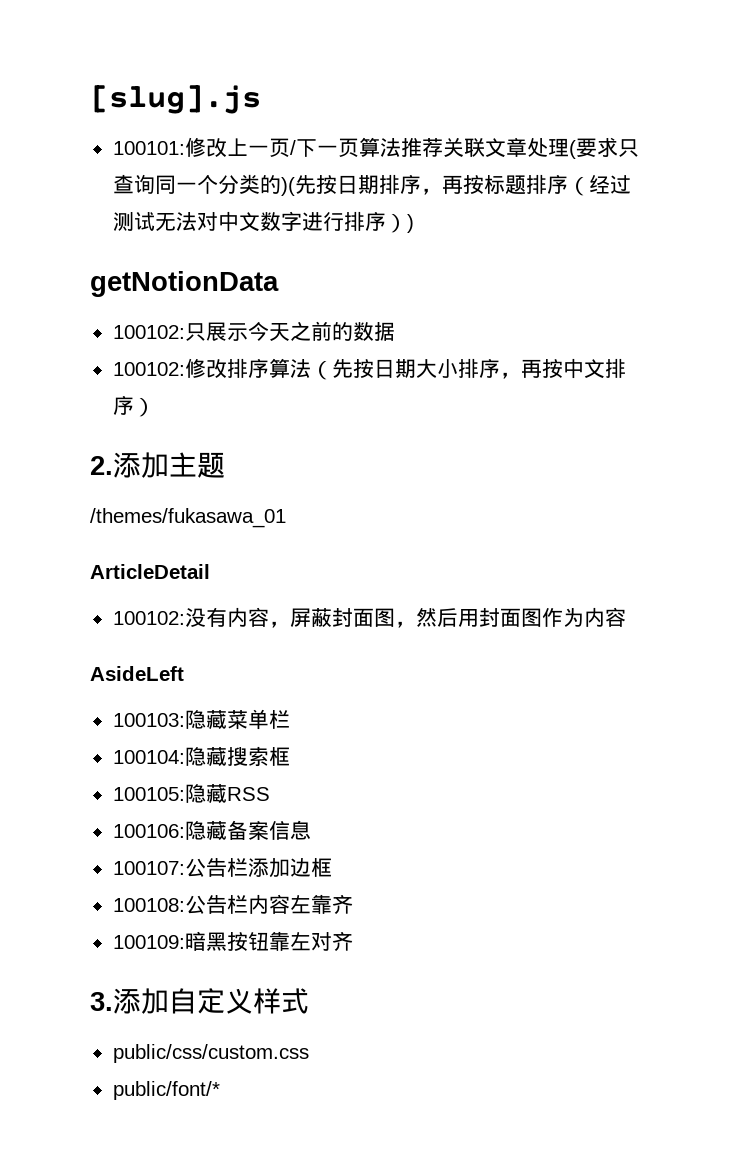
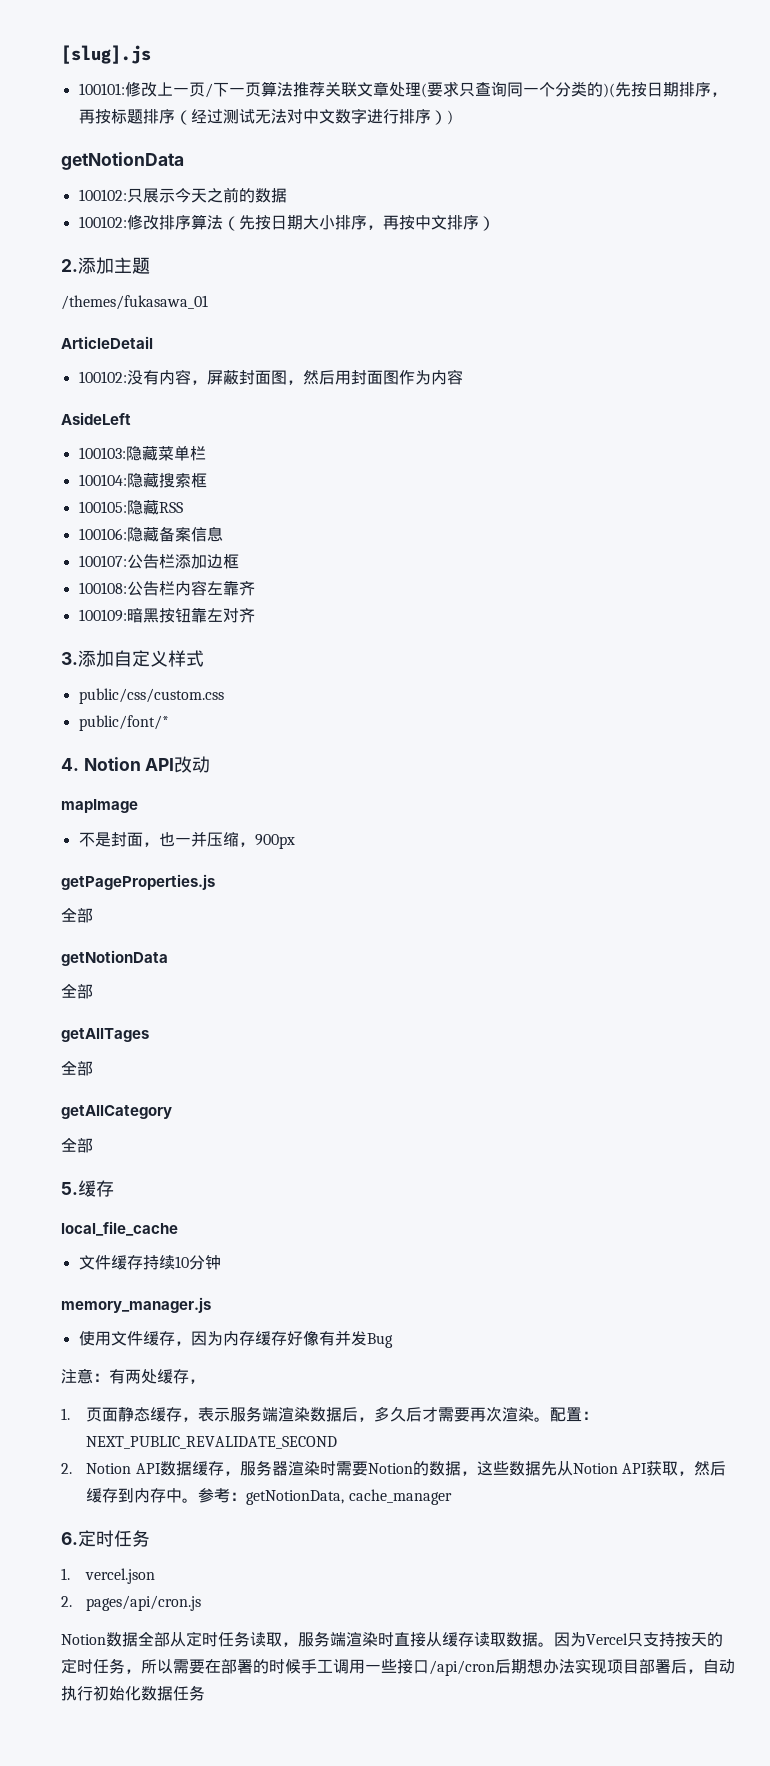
+ 4. Notion API改动
+ mapImage
+ 不是封面，也一并压缩，900px
+ getPageProperties.js
+ 全部
+ getNotionData
+ 全部
+ getAllTages
+ 全部
+ getAllCategory
+ 全部
+ 5.缓存
+ local_file_cache
+ 文件缓存持续10分钟
+ memory_manager.js
+ 使用文件缓存，因为内存缓存好像有并发Bug
+ 注意：有两处缓存，
+ 1.页面静态缓存，表示服务端渲染数据后，多久后才需要再次渲染。配置：NEXT_PUBLIC_REVALIDATE_SECOND
+ 2. Notion API数据缓存，服务器渲染时需要Notion的数据，这些数据先从Notion API获取，然后缓存到内存中。参考：getNotionData, cache_manager
+ 6.定时任务
+ 1. vercel.json
+ 2. pages/api/cron.js
+ Notion数据全部从定时任务读取，服务端渲染时直接从缓存读取数据。因为Vercel只支持按天的定时任务，所以需要在部署的时候手工调用一些接口/api/cron后期想办法实现项目部署后，自动执行初始化数据任务

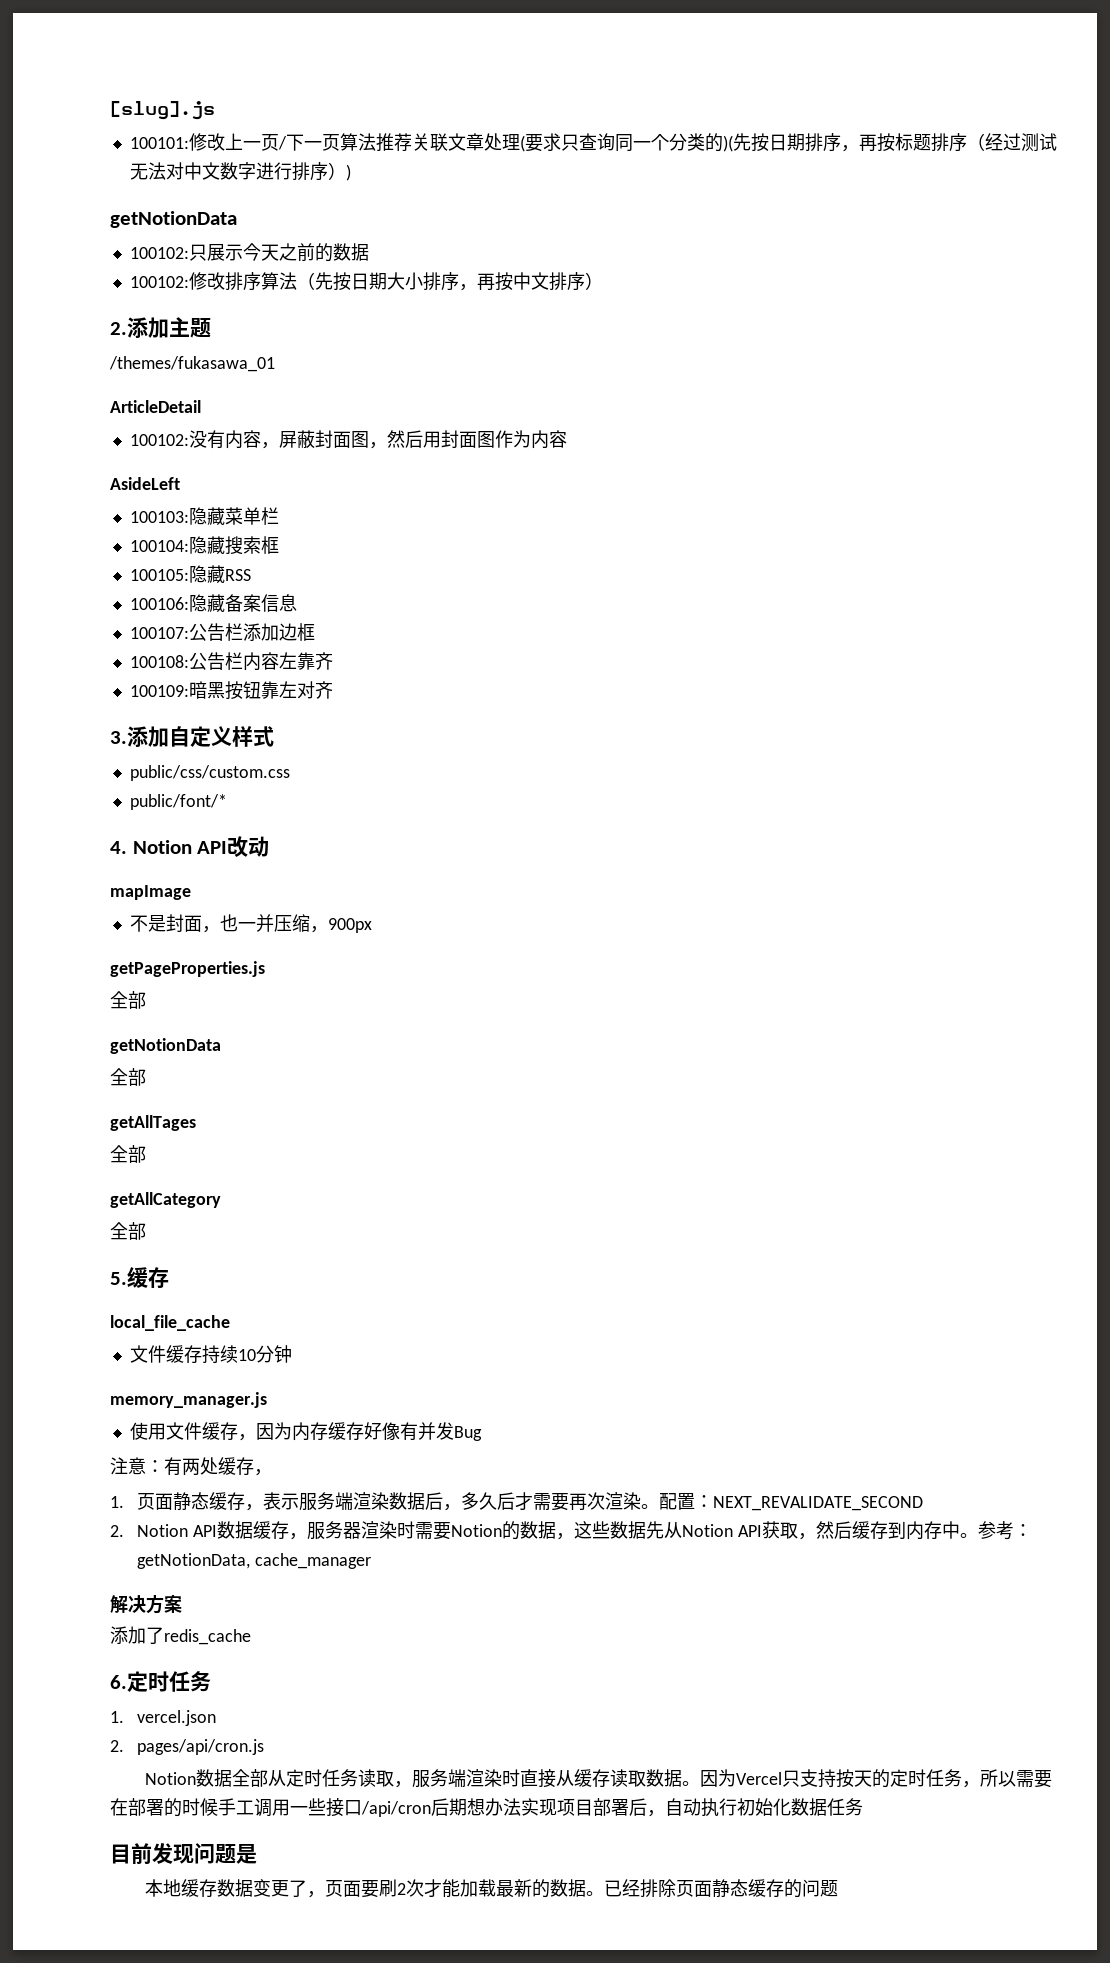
- 配置：NEXT_PUBLIC_REVALIDATE_SECOND
+ 配置：NEXT_REVALIDATE_SECOND
+ 解决方案
+ 添加了redis_cache
+ 目前发现问题是
+ 本地缓存数据变更了，页面要刷2次才能加载最新的数据。已经排除页面静态缓存的问题

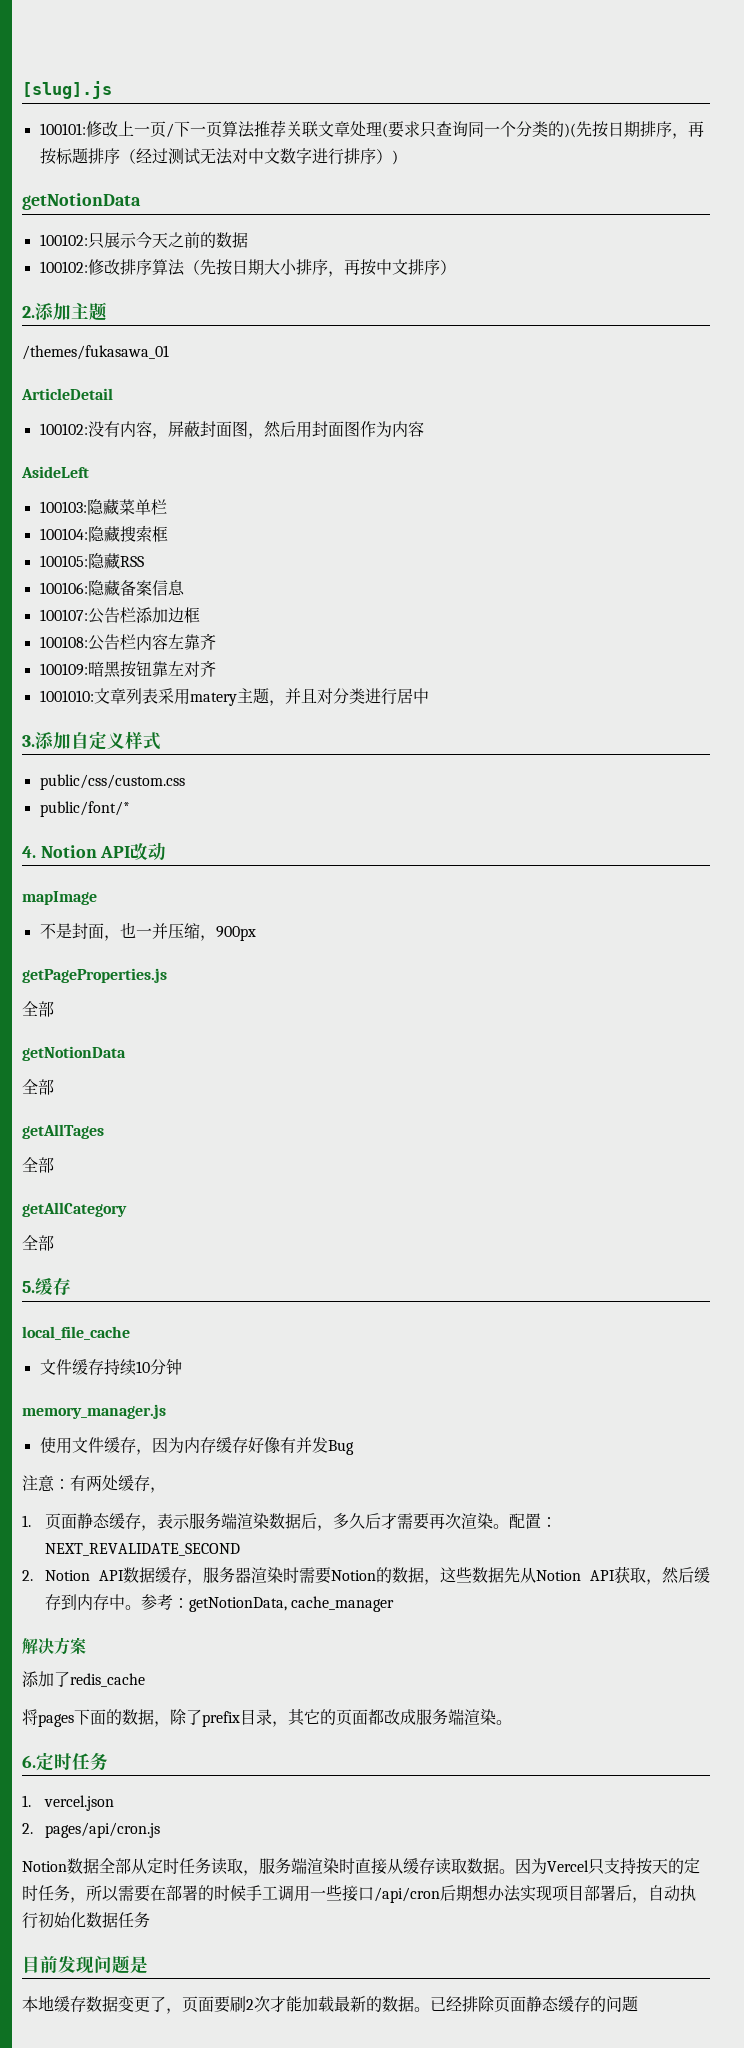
+ 1001010:文章列表采用matery主题，并且对分类进行居中
+ 将pages下面的数据，除了prefix目录，其它的页面都改成服务端渲染。

